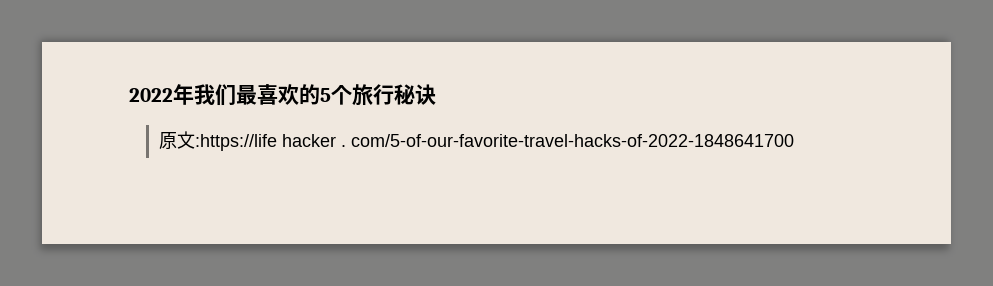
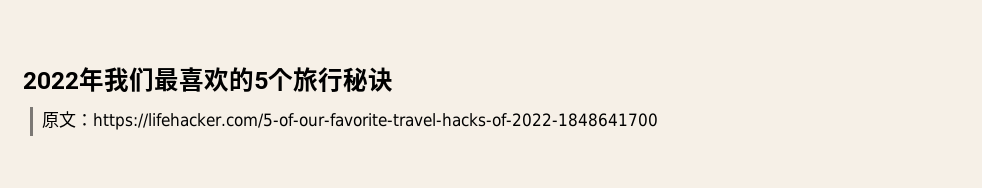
- 原文:https://life hacker . com/5-of-our-favorite-travel-hacks-of-2022-1848641700
+ 原文：https://lifehacker.com/5-of-our-favorite-travel-hacks-of-2022-1848641700

